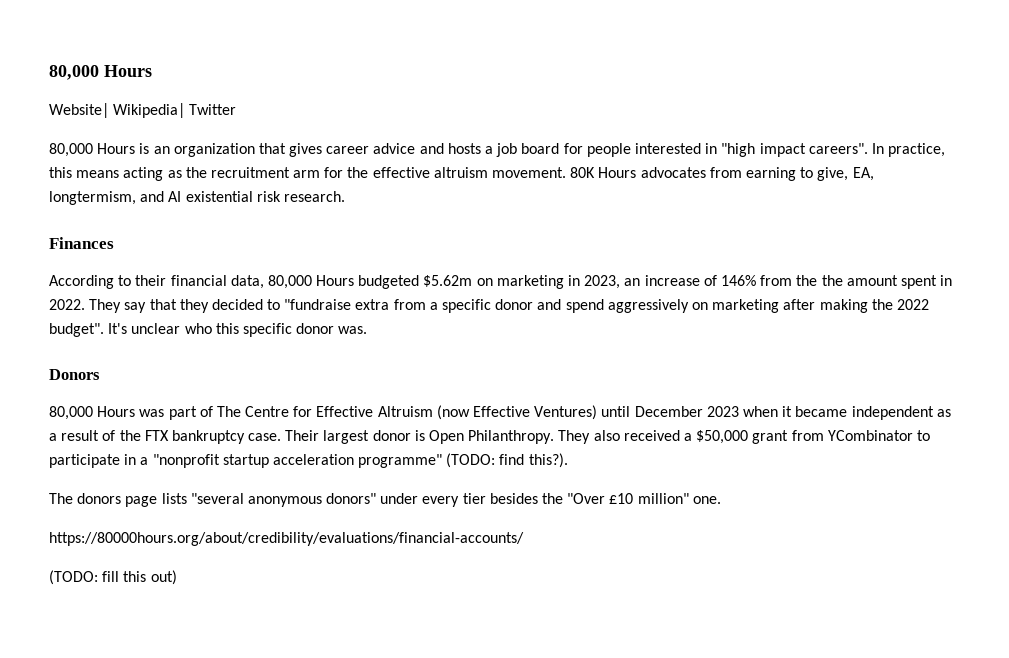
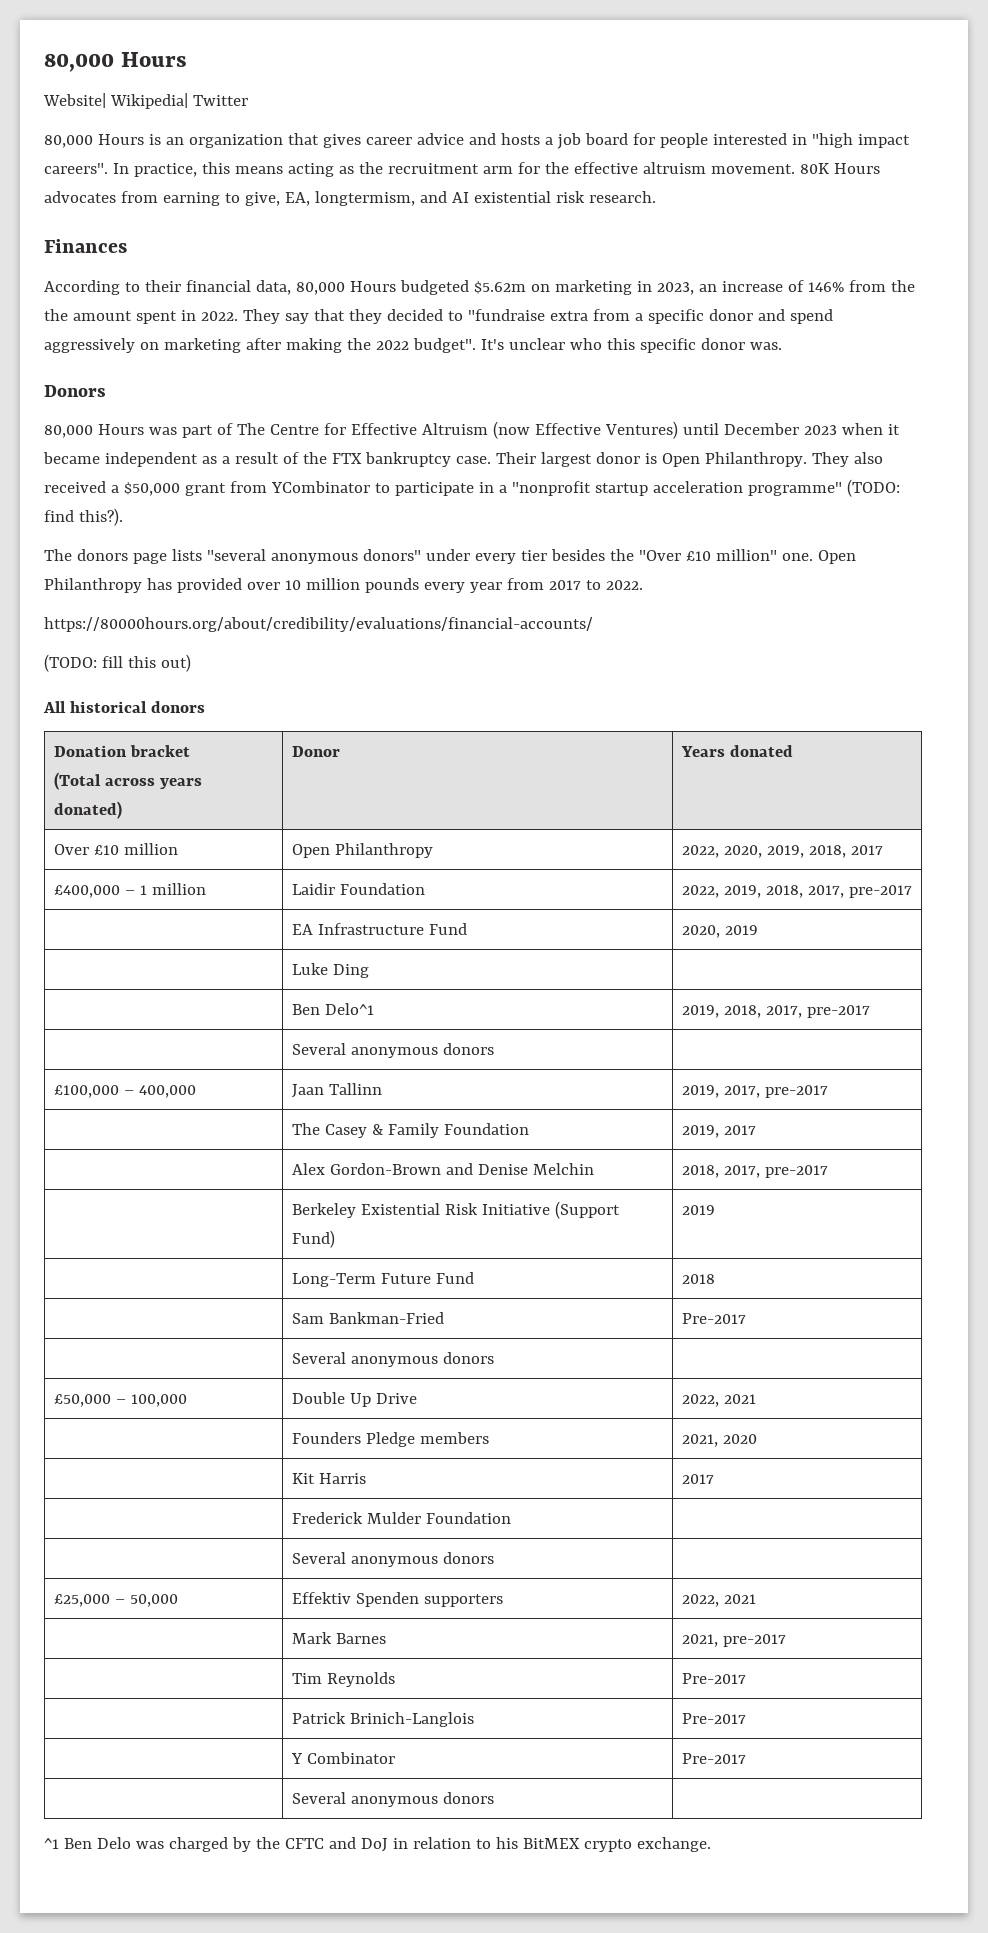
+ Open Philanthropy has provided over 10 million pounds every year from 2017 to 2022.
+ All historical donors
+ Donation bracket
+ (Total across years donated) | Donor | Years donated
+ Over £10 million | Open Philanthropy | 2022, 2020, 2019, 2018, 2017
+ £400,000 – 1 million | Laidir Foundation | 2022, 2019, 2018, 2017, pre-2017
+ | EA Infrastructure Fund | 2020, 2019
+ | Luke Ding |
+ | Ben Delo^1 | 2019, 2018, 2017, pre-2017
+ | Several anonymous donors |
+ £100,000 – 400,000 | Jaan Tallinn | 2019, 2017, pre-2017
+ | The Casey & Family Foundation | 2019, 2017
+ | Alex Gordon-Brown and Denise Melchin | 2018, 2017, pre-2017
+ | Berkeley Existential Risk Initiative (Support Fund) | 2019
+ | Long-Term Future Fund | 2018
+ | Sam Bankman-Fried | Pre-2017
+ | Several anonymous donors |
+ £50,000 – 100,000 | Double Up Drive | 2022, 2021
+ | Founders Pledge members | 2021, 2020
+ | Kit Harris | 2017
+ | Frederick Mulder Foundation |
+ | Several anonymous donors |
+ £25,000 – 50,000 | Effektiv Spenden supporters | 2022, 2021
+ | Mark Barnes | 2021, pre-2017
+ | Tim Reynolds | Pre-2017
+ | Patrick Brinich-Langlois | Pre-2017
+ | Y Combinator | Pre-2017
+ | Several anonymous donors |
+ ^1 Ben Delo was charged by the CFTC and DoJ in relation to his BitMEX crypto exchange.

